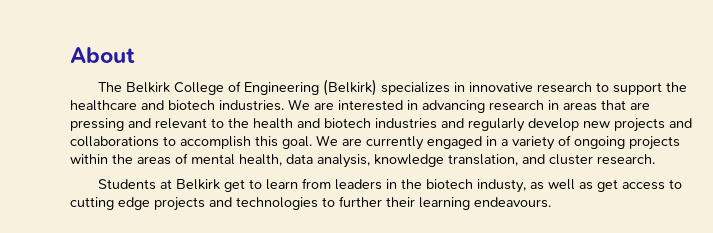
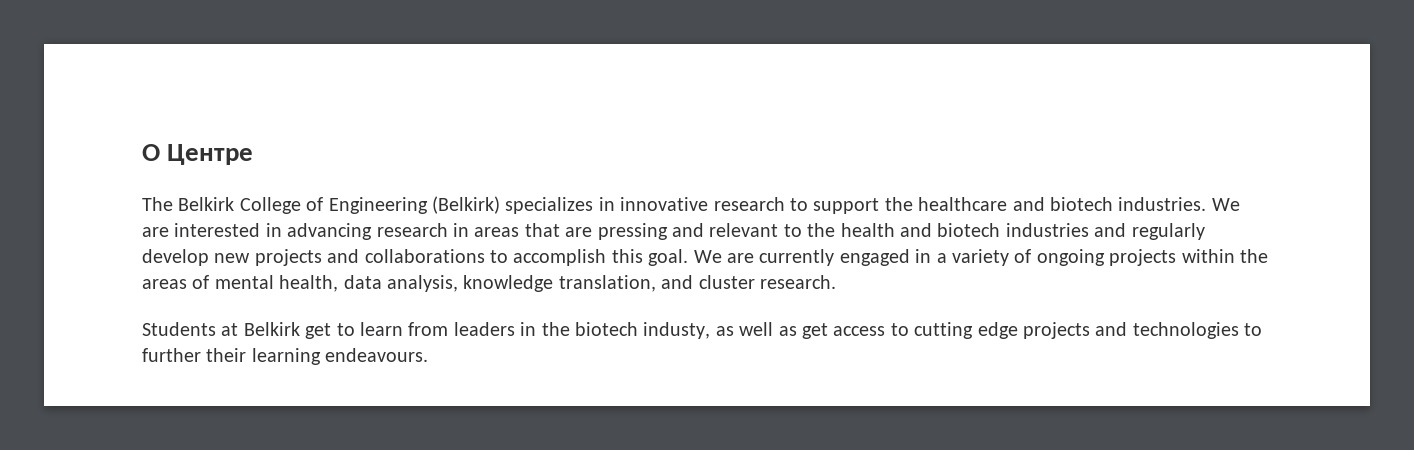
- About
+ О Центре

